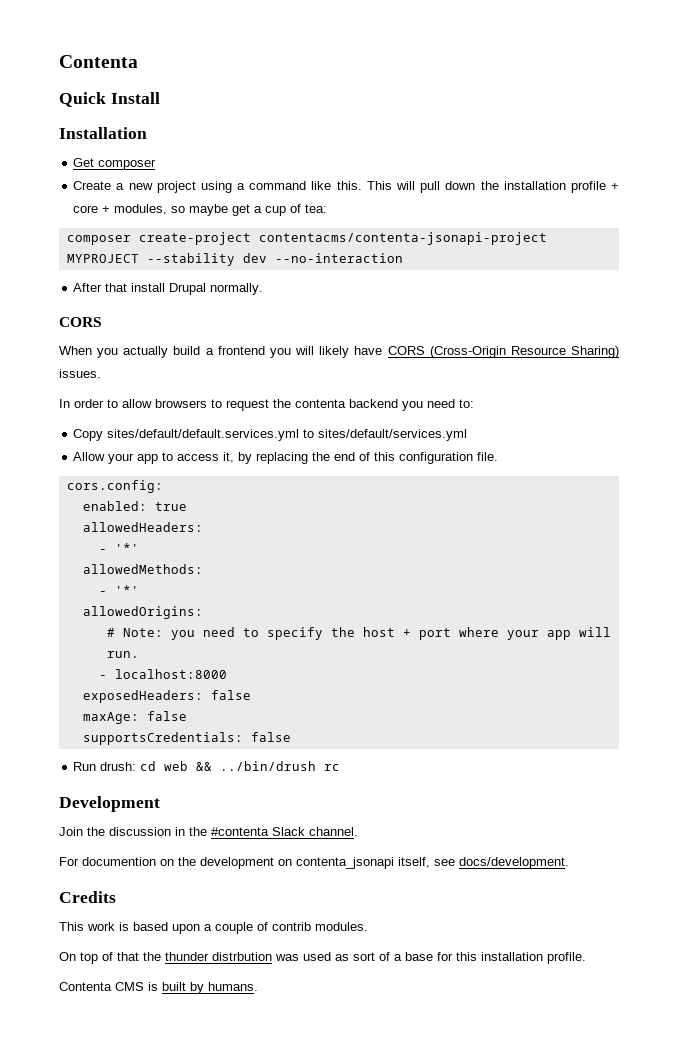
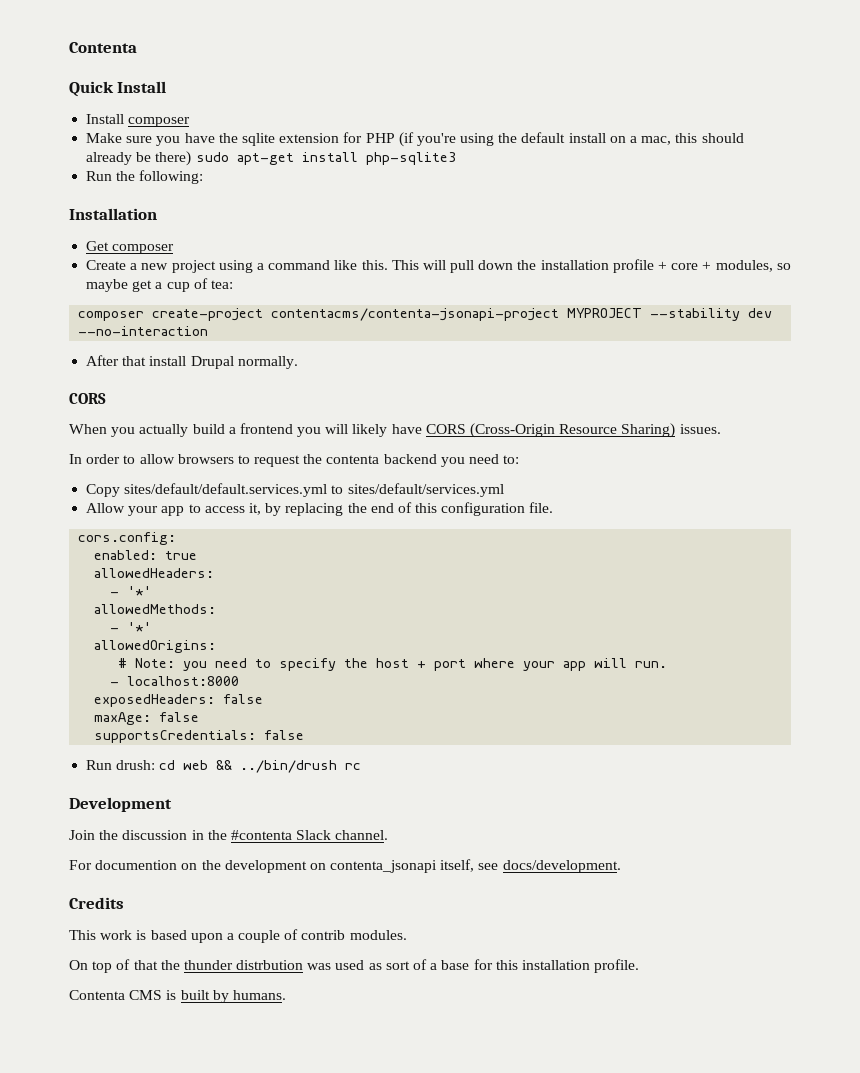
+ Install composer
+ Make sure you have the sqlite extension for PHP (if you're using the default install on a mac, this should already be there) sudo apt-get install php-sqlite3
+ Run the following:

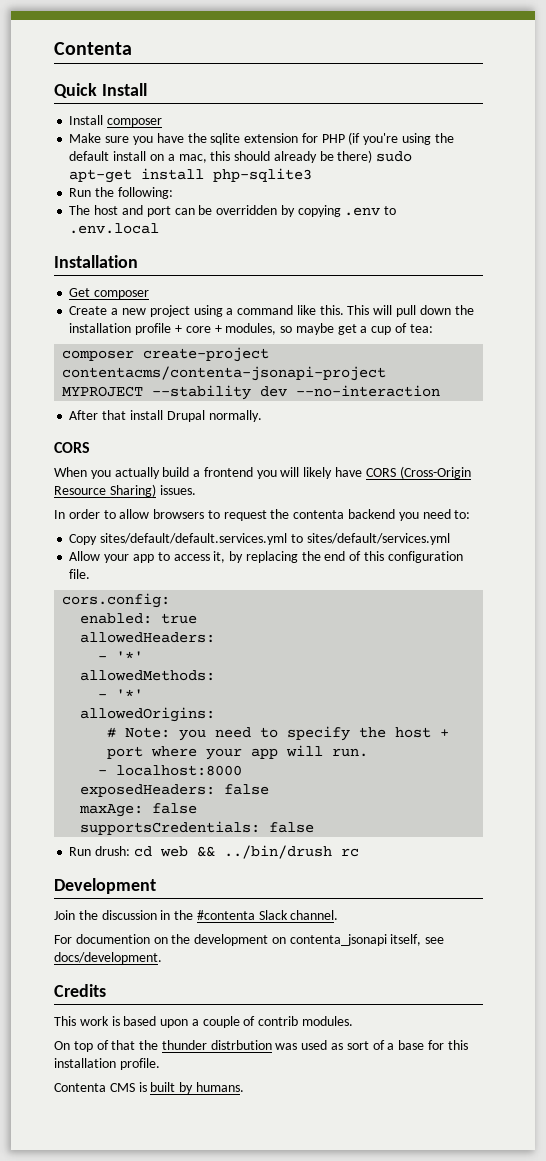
+ The host and port can be overridden by copying .env to .env.local

